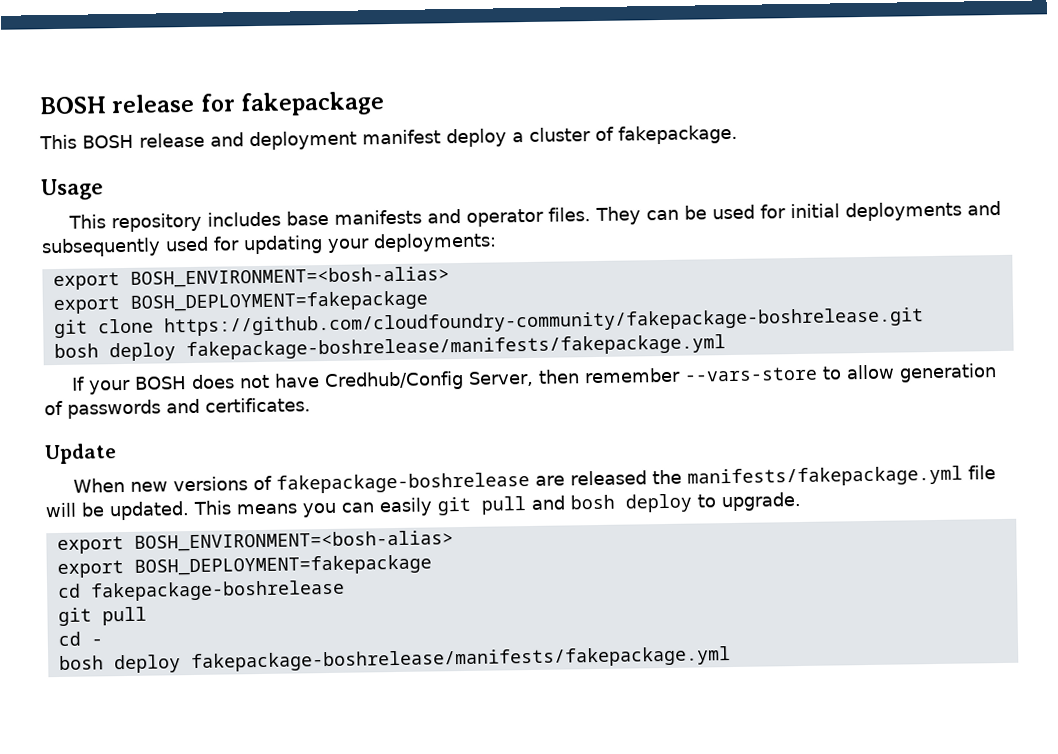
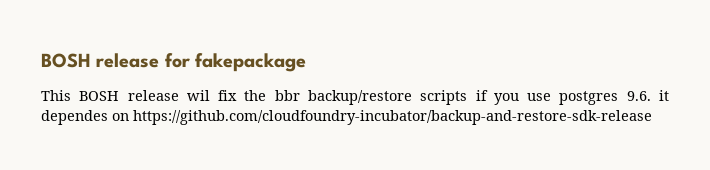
- This BOSH release and deployment manifest deploy a cluster of fakepackage.
- Usage
- This repository includes base manifests and operator files. They can be used for initial deployments and subsequently used for updating your deployments:
- export BOSH_ENVIRONMENT=<bosh-alias>
- export BOSH_DEPLOYMENT=fakepackage
- git clone https://github.com/cloudfoundry-community/fakepackage-boshrelease.git
- bosh deploy fakepackage-boshrelease/manifests/fakepackage.yml
- If your BOSH does not have Credhub/Config Server, then remember --vars-store to allow generation of passwords and certificates.
- Update
- When new versions of fakepackage-boshrelease are released the manifests/fakepackage.yml file will be updated. This means you can easily git pull and bosh deploy to upgrade.
- export BOSH_ENVIRONMENT=<bosh-alias>
- export BOSH_DEPLOYMENT=fakepackage
- cd fakepackage-boshrelease
- git pull
- cd -
- bosh deploy fakepackage-boshrelease/manifests/fakepackage.yml
+ This BOSH release wil fix the bbr backup/restore scripts if you use postgres 9.6. it dependes on https://github.com/cloudfoundry-incubator/backup-and-restore-sdk-release

